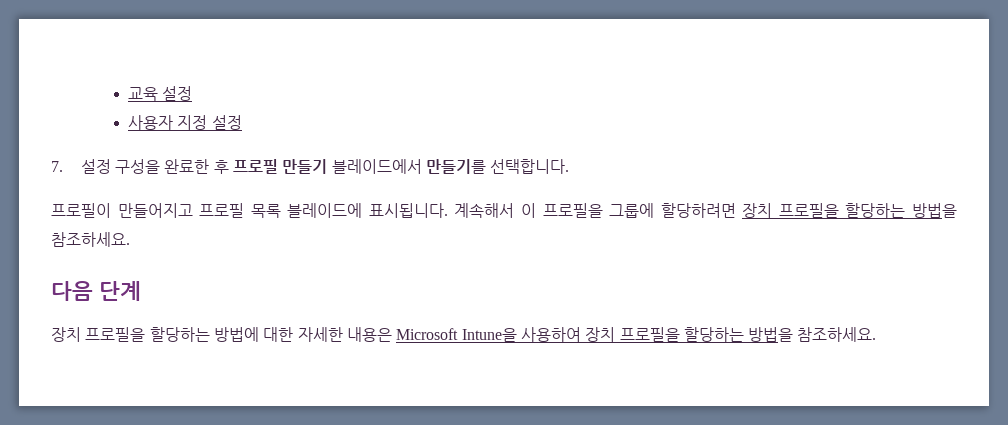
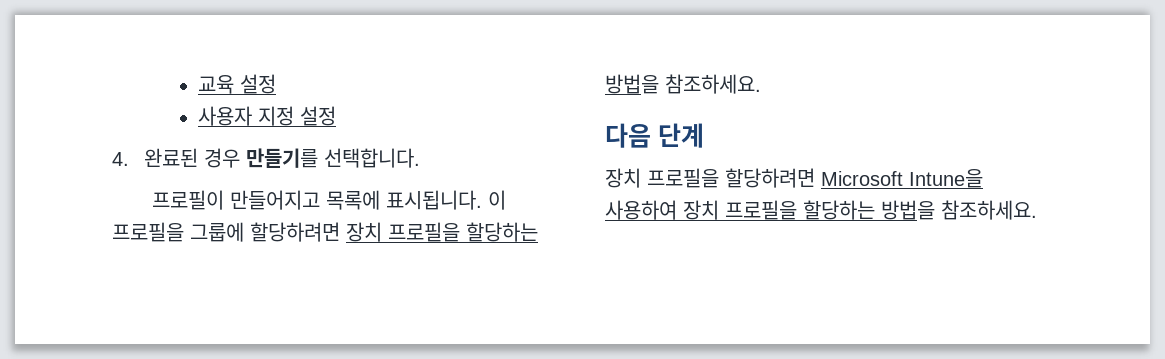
- 7. 설정 구성을 완료한 후 프로필 만들기 블레이드에서 만들기를 선택합니다.
+ 4. 완료된 경우 만들기를 선택합니다.
- 프로필이 만들어지고 프로필 목록 블레이드에 표시됩니다. 계속해서 이 프로필을 그룹에 할당하려면 장치 프로필을 할당하는 방법을 참조하세요.
+ 프로필이 만들어지고 목록에 표시됩니다. 이 프로필을 그룹에 할당하려면 장치 프로필을 할당하는 방법을 참조하세요.
- 장치 프로필을 할당하는 방법에 대한 자세한 내용은 Microsoft Intune을 사용하여 장치 프로필을 할당하는 방법을 참조하세요.
+ 장치 프로필을 할당하려면 Microsoft Intune을 사용하여 장치 프로필을 할당하는 방법을 참조하세요.

